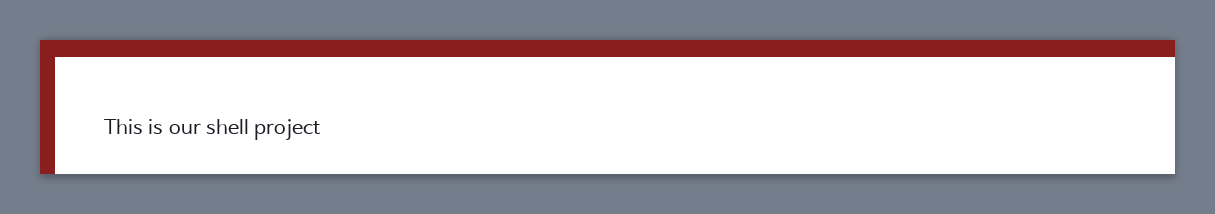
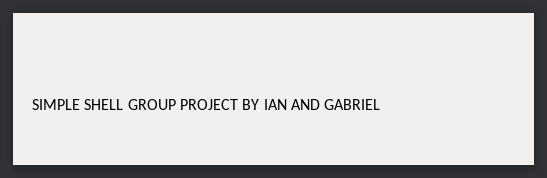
- This is our shell project
+ SIMPLE SHELL GROUP PROJECT BY IAN AND GABRIEL

